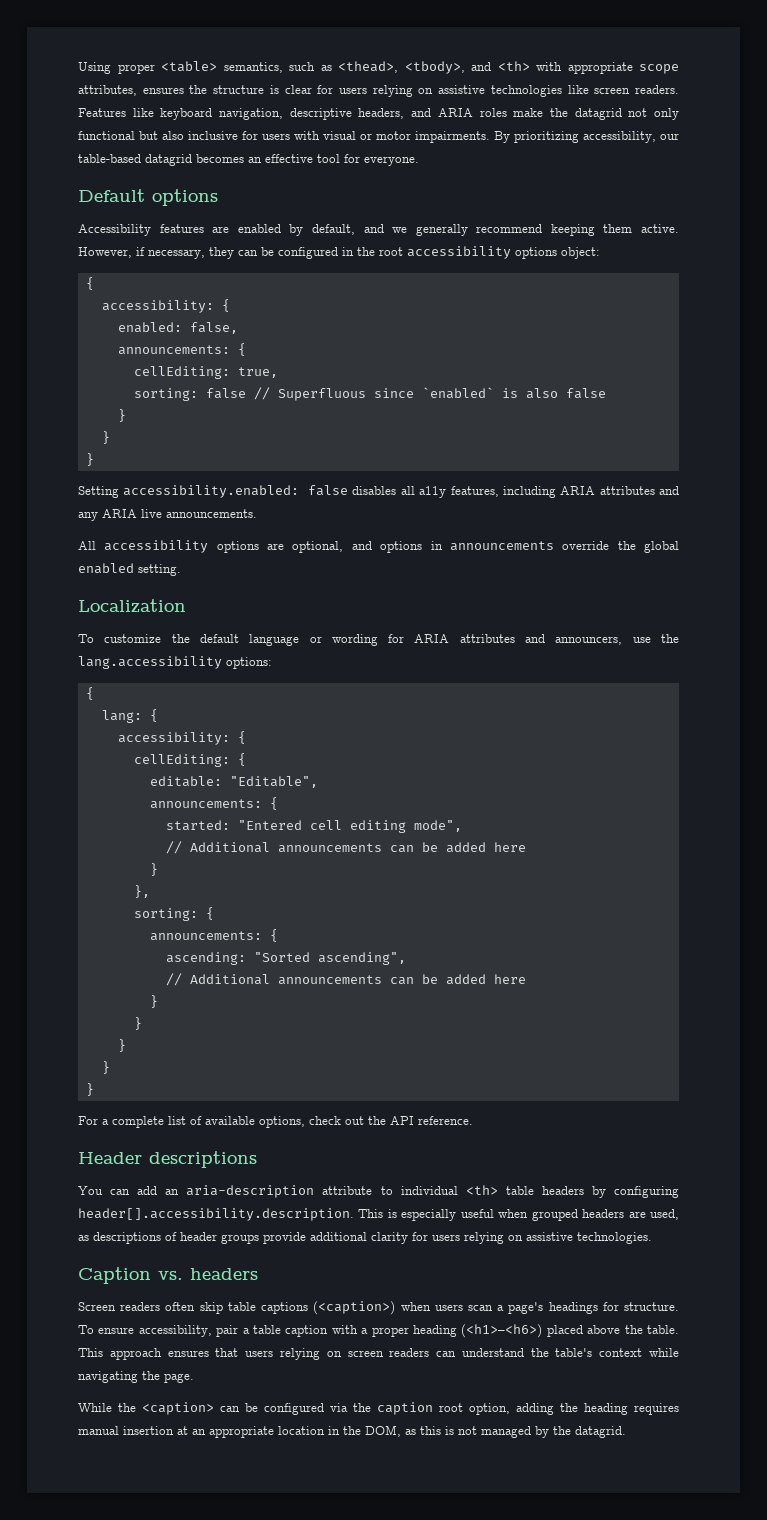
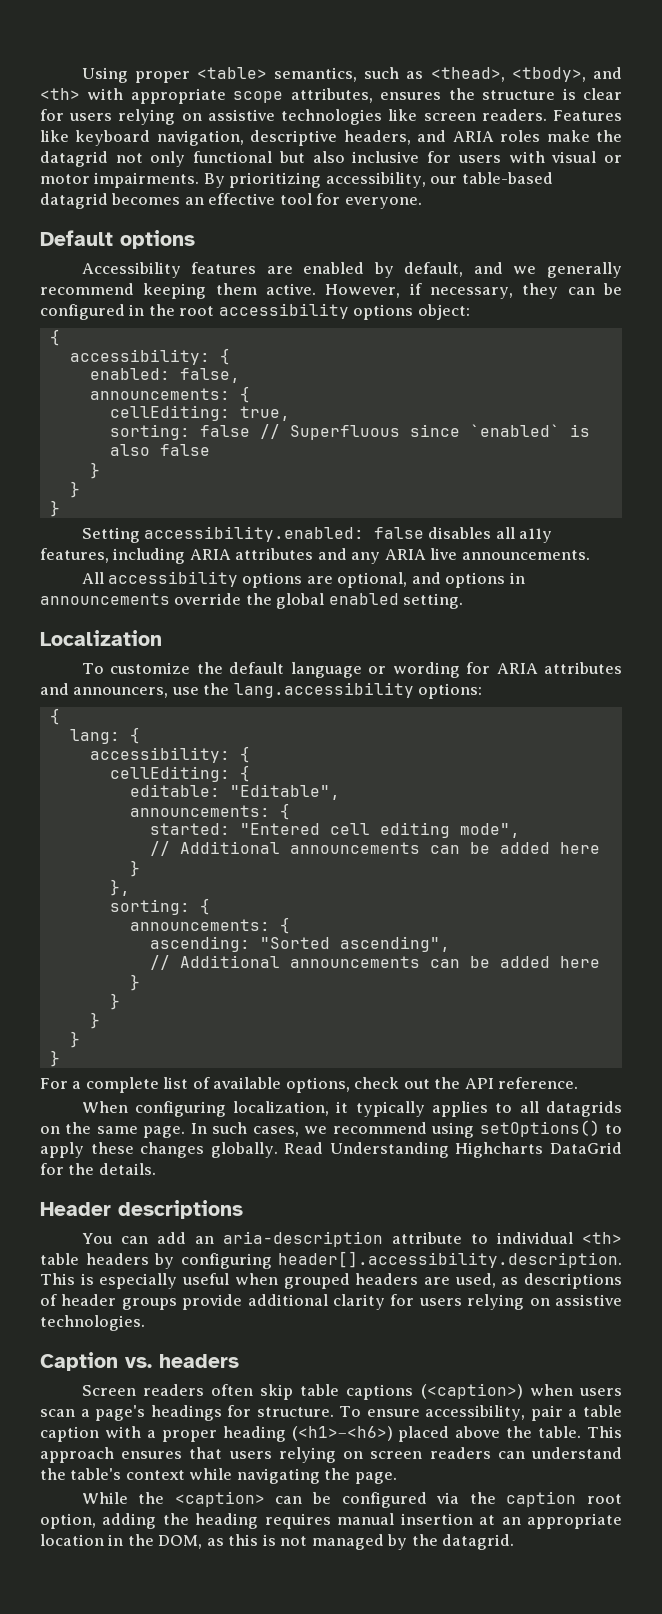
+ When configuring localization, it typically applies to all datagrids on the same page. In such cases, we recommend using setOptions() to apply these changes globally. Read Understanding Highcharts DataGrid for the details.

